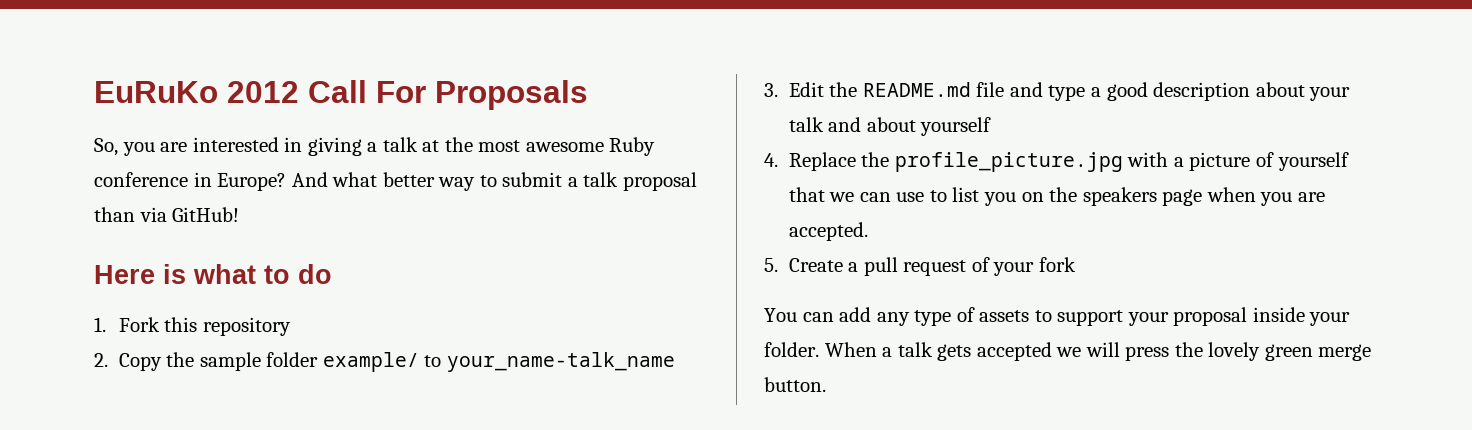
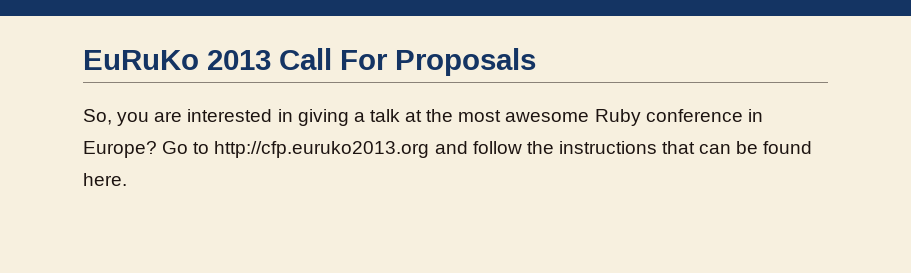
- EuRuKo 2012 Call For Proposals
+ EuRuKo 2013 Call For Proposals
- And what better way to submit a talk proposal than via GitHub!
- Here is what to do
- 1. Fork this repository
- 2. Copy the sample folder example/ to your_name-talk_name
- 3. Edit the README.md file and type a good description about your talk and about yourself
- 4. Replace the profile_picture.jpg with a picture of yourself that we can use to list you on the speakers page when you are accepted.
- 5. Create a pull request of your fork
- You can add any type of assets to support your proposal inside your folder. When a talk gets accepted we will press the lovely green merge button.
+ Go to http://cfp.euruko2013.org and follow the instructions that can be found here.

